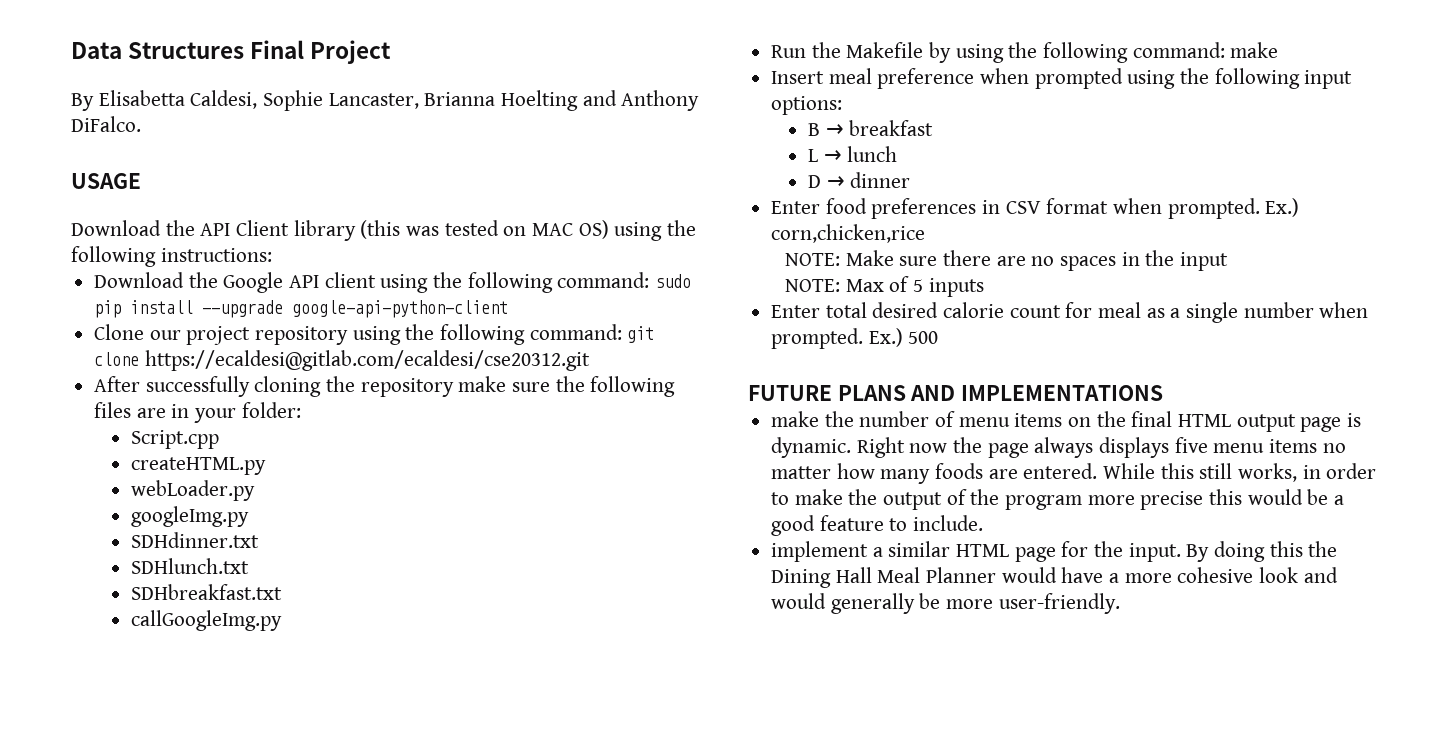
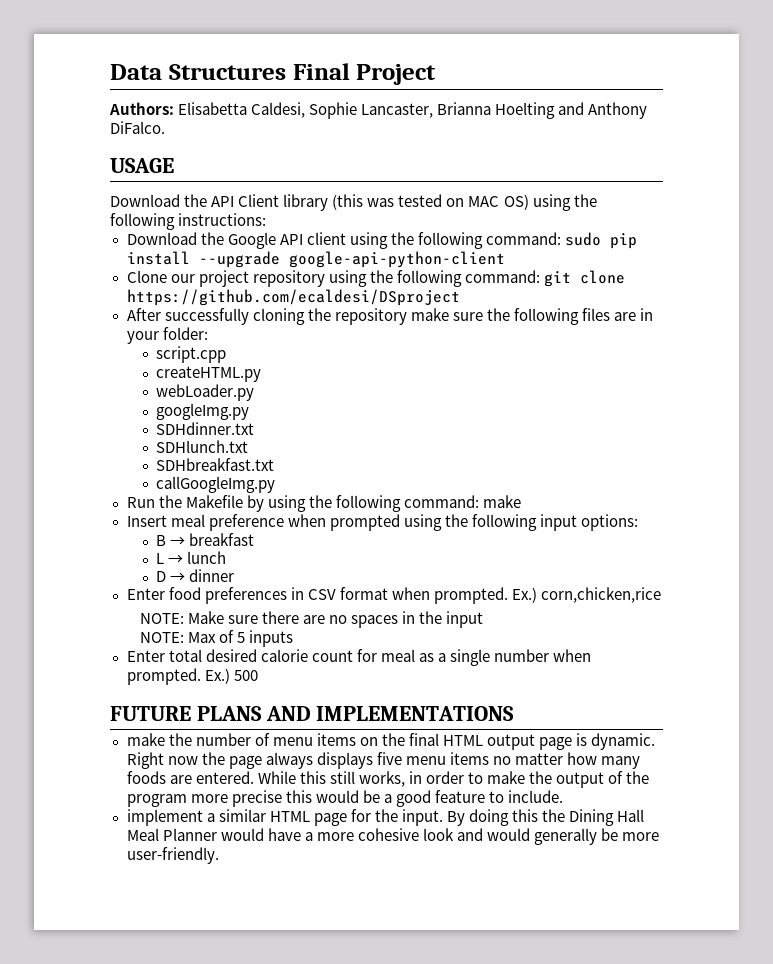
- By Elisabetta Caldesi, Sophie Lancaster, Brianna Hoelting and Anthony DiFalco.
+ Authors: Elisabetta Caldesi, Sophie Lancaster, Brianna Hoelting and Anthony DiFalco.
- Clone our project repository using the following command: git clone https://ecaldesi@gitlab.com/ecaldesi/cse20312.git
+ Clone our project repository using the following command: git clone https://github.com/ecaldesi/DSproject
- Script.cpp
+ script.cpp

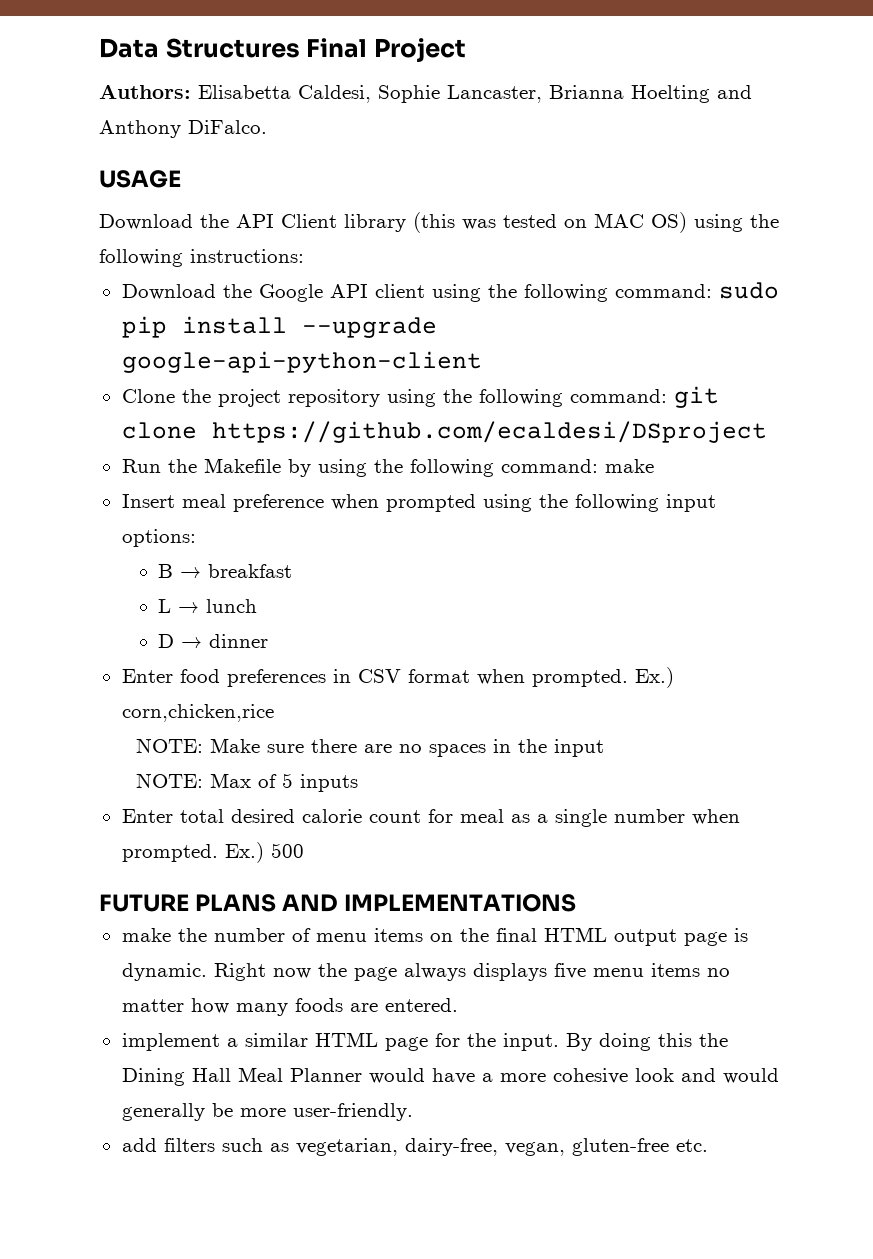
- Clone our project repository using the following command: git clone https://github.com/ecaldesi/DSproject
+ Clone the project repository using the following command: git clone https://github.com/ecaldesi/DSproject
- After successfully cloning the repository make sure the following files are in your folder:
- script.cpp
- createHTML.py
- webLoader.py
- googleImg.py
- SDHdinner.txt
- SDHlunch.txt
- SDHbreakfast.txt
- callGoogleImg.py
- While this still works, in order to make the output of the program more precise this would be a good feature to include.
+ add filters such as vegetarian, dairy-free, vegan, gluten-free etc.

